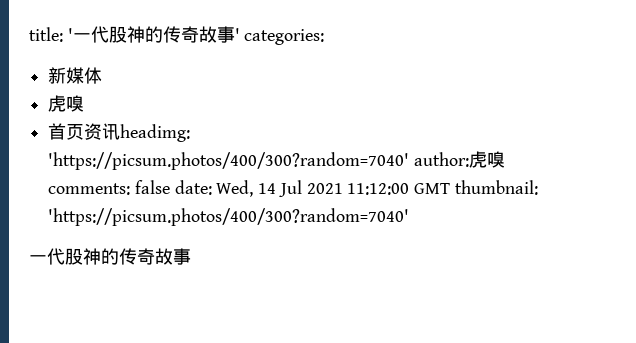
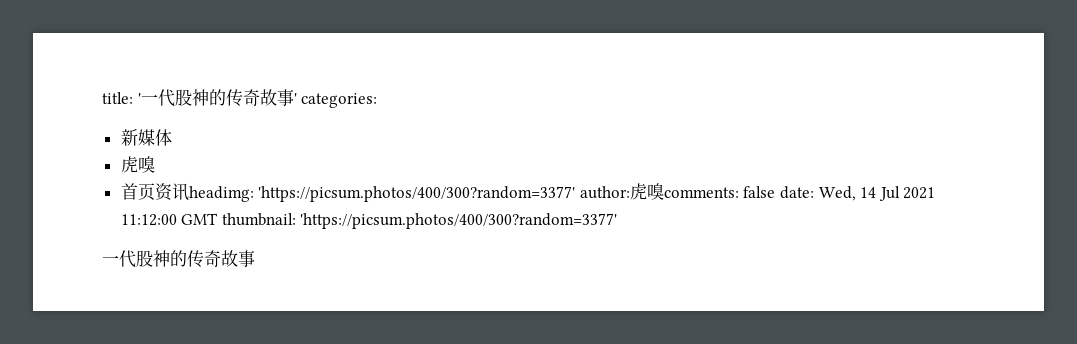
- 首页资讯headimg: 'https://picsum.photos/400/300?random=7040' author:虎嗅comments: false date: Wed, 14 Jul 2021 11:12:00 GMT thumbnail: 'https://picsum.photos/400/300?random=7040'
+ 首页资讯headimg: 'https://picsum.photos/400/300?random=3377' author:虎嗅comments: false date: Wed, 14 Jul 2021 11:12:00 GMT thumbnail: 'https://picsum.photos/400/300?random=3377'

